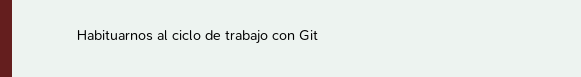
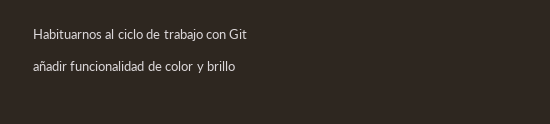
+ añadir funcionalidad de color y brillo

